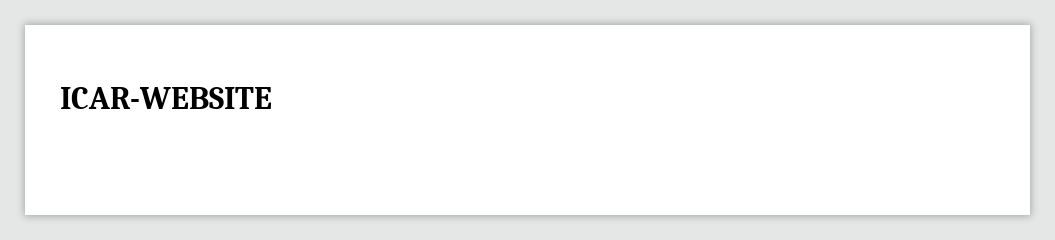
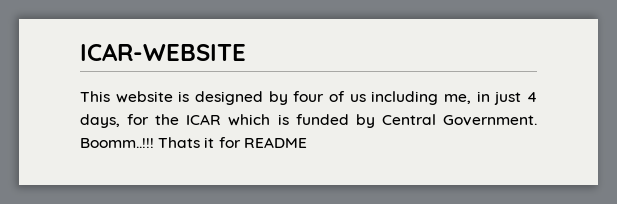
+ This website is designed by four of us including me, in just 4 days, for the ICAR which is funded by Central Government. Boomm..!!! Thats it for README

